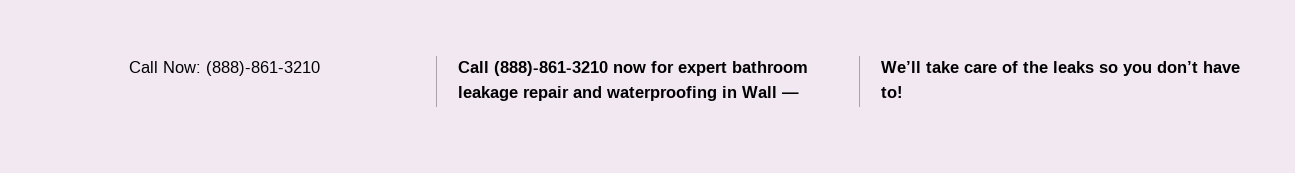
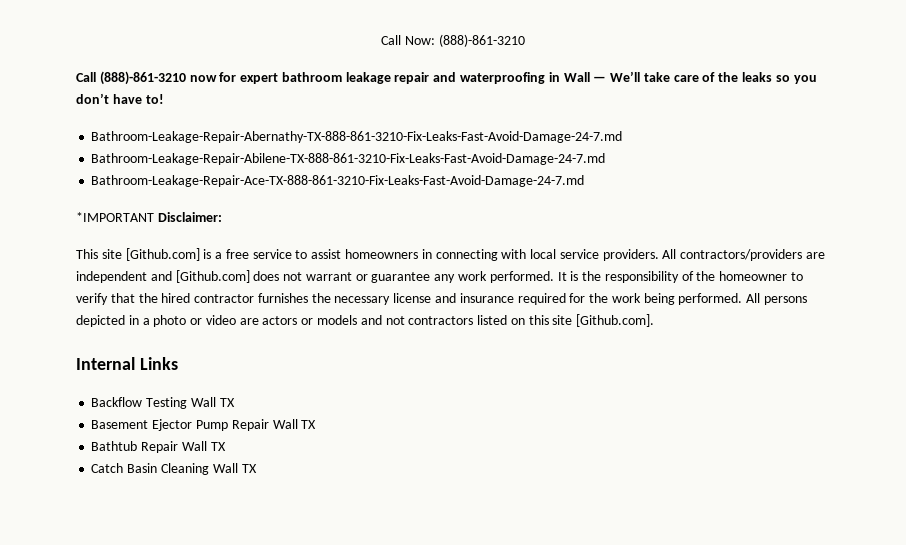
+ Bathroom-Leakage-Repair-Abernathy-TX-888-861-3210-Fix-Leaks-Fast-Avoid-Damage-24-7.md
+ Bathroom-Leakage-Repair-Abilene-TX-888-861-3210-Fix-Leaks-Fast-Avoid-Damage-24-7.md
+ Bathroom-Leakage-Repair-Ace-TX-888-861-3210-Fix-Leaks-Fast-Avoid-Damage-24-7.md
+ *IMPORTANT Disclaimer:
+ This site [Github.com] is a free service to assist homeowners in connecting with local service providers. All contractors/providers are independent and [Github.com] does not warrant or guarantee any work performed. It is the responsibility of the homeowner to verify that the hired contractor furnishes the necessary license and insurance required for the work being performed. All persons depicted in a photo or video are actors or models and not contractors listed on this site [Github.com].
+ Internal Links
+ Backflow Testing Wall TX
+ Basement Ejector Pump Repair Wall TX
+ Bathtub Repair Wall TX
+ Catch Basin Cleaning Wall TX

